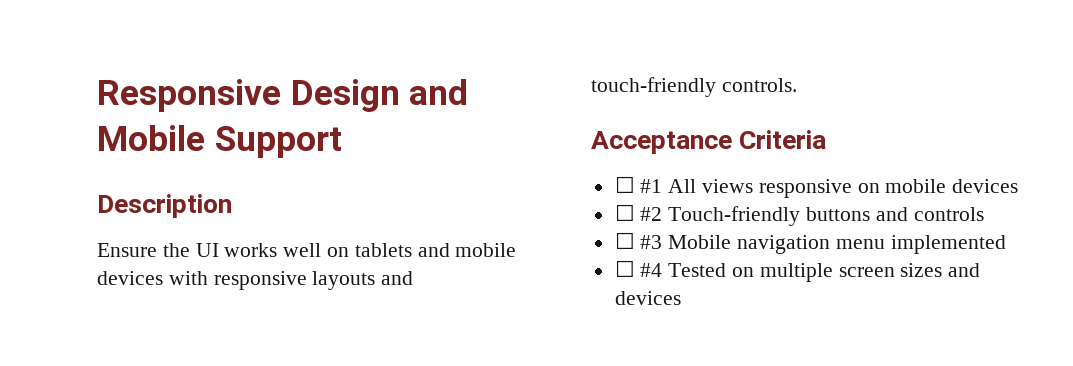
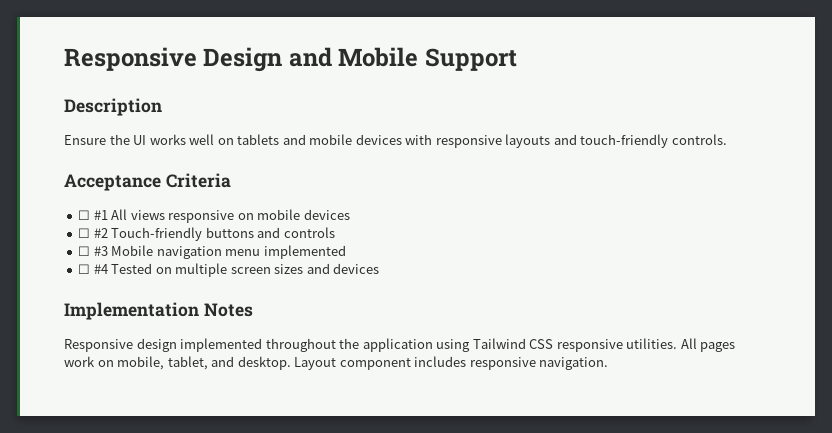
+ Implementation Notes
+ Responsive design implemented throughout the application using Tailwind CSS responsive utilities. All pages work on mobile, tablet, and desktop. Layout component includes responsive navigation.

